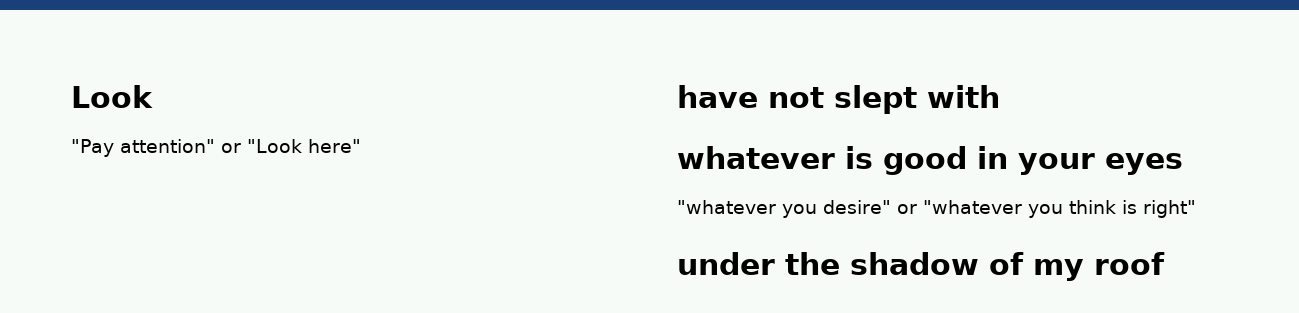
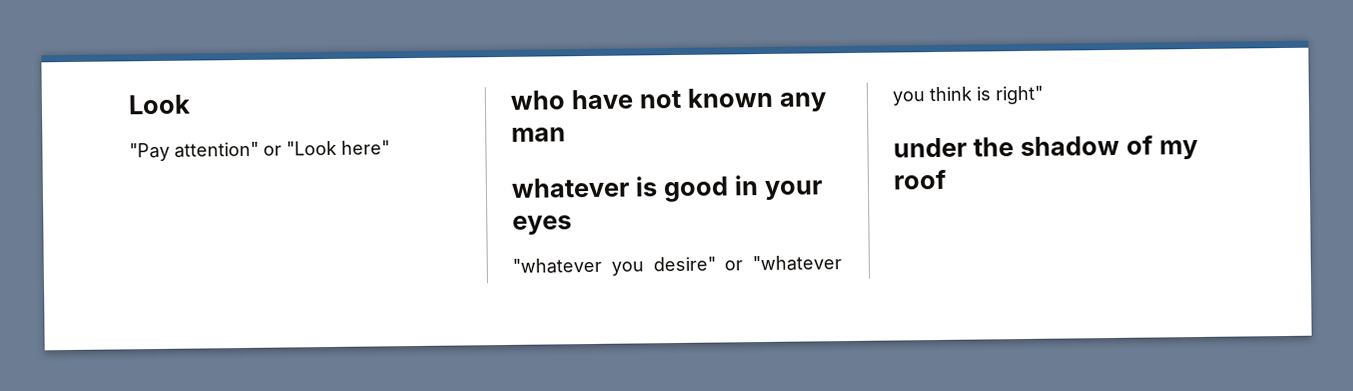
- have not slept with
+ who have not known any man

